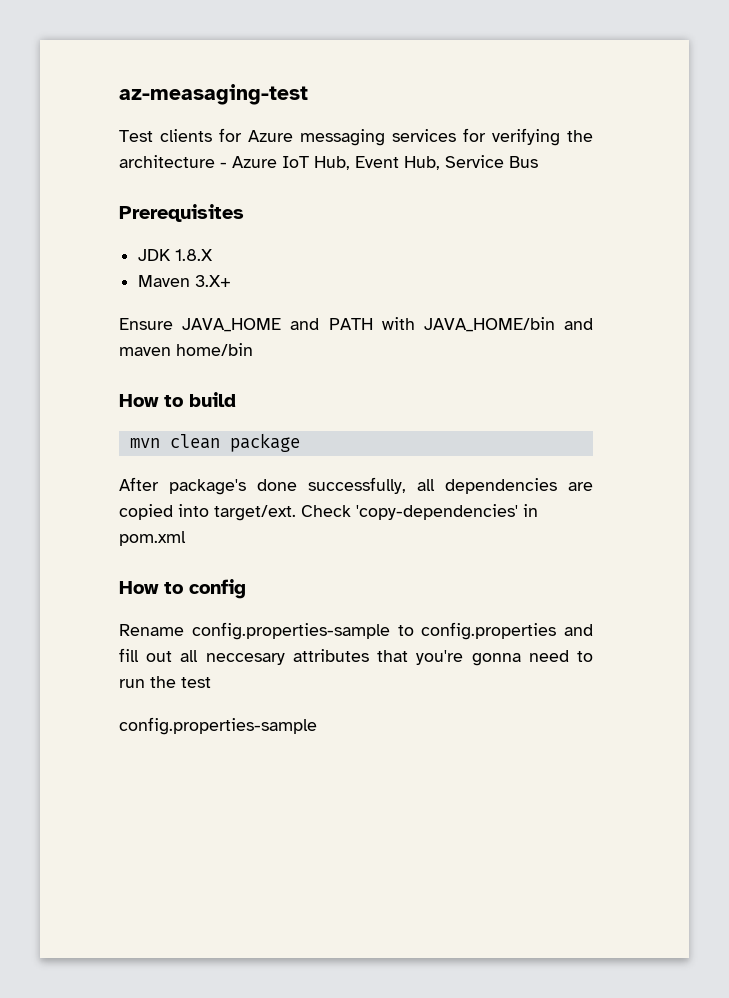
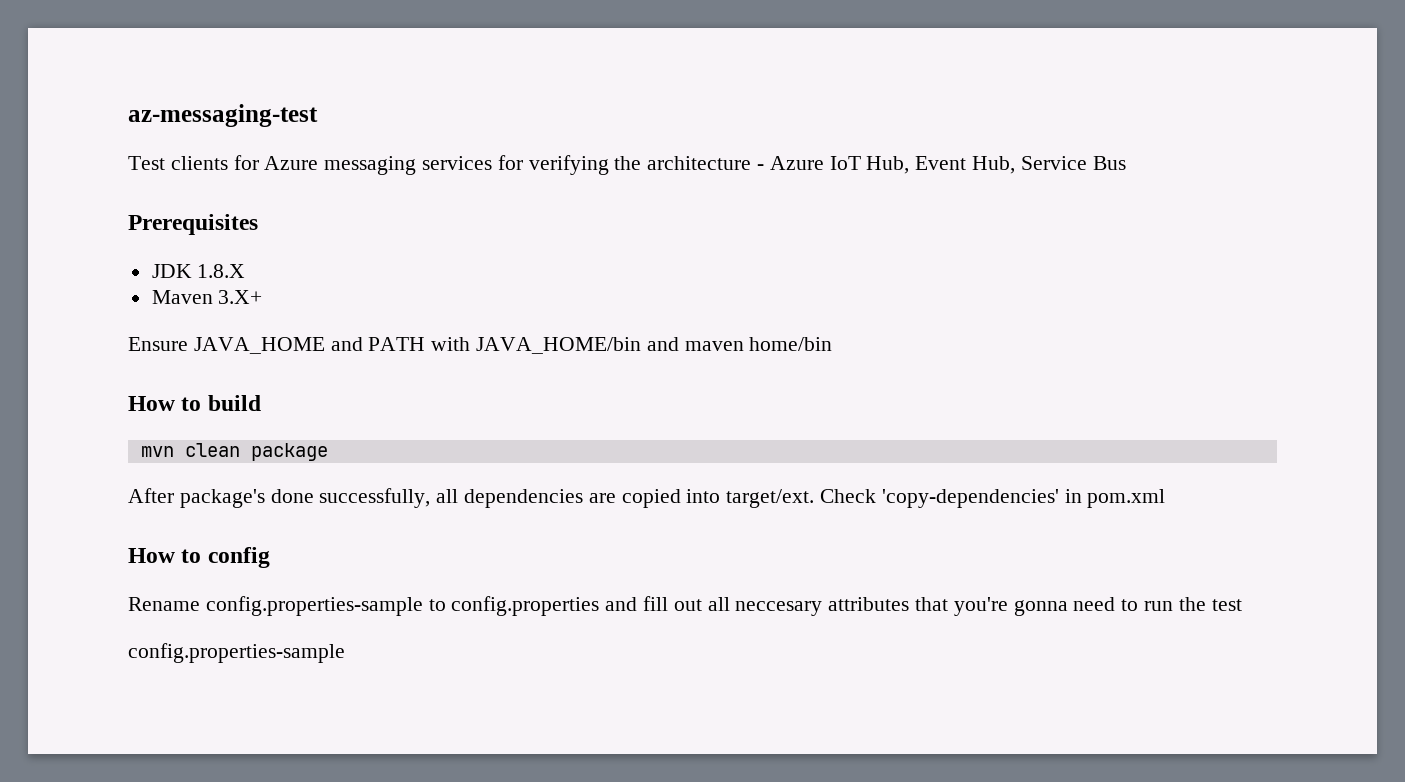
- az-measaging-test
+ az-messaging-test

